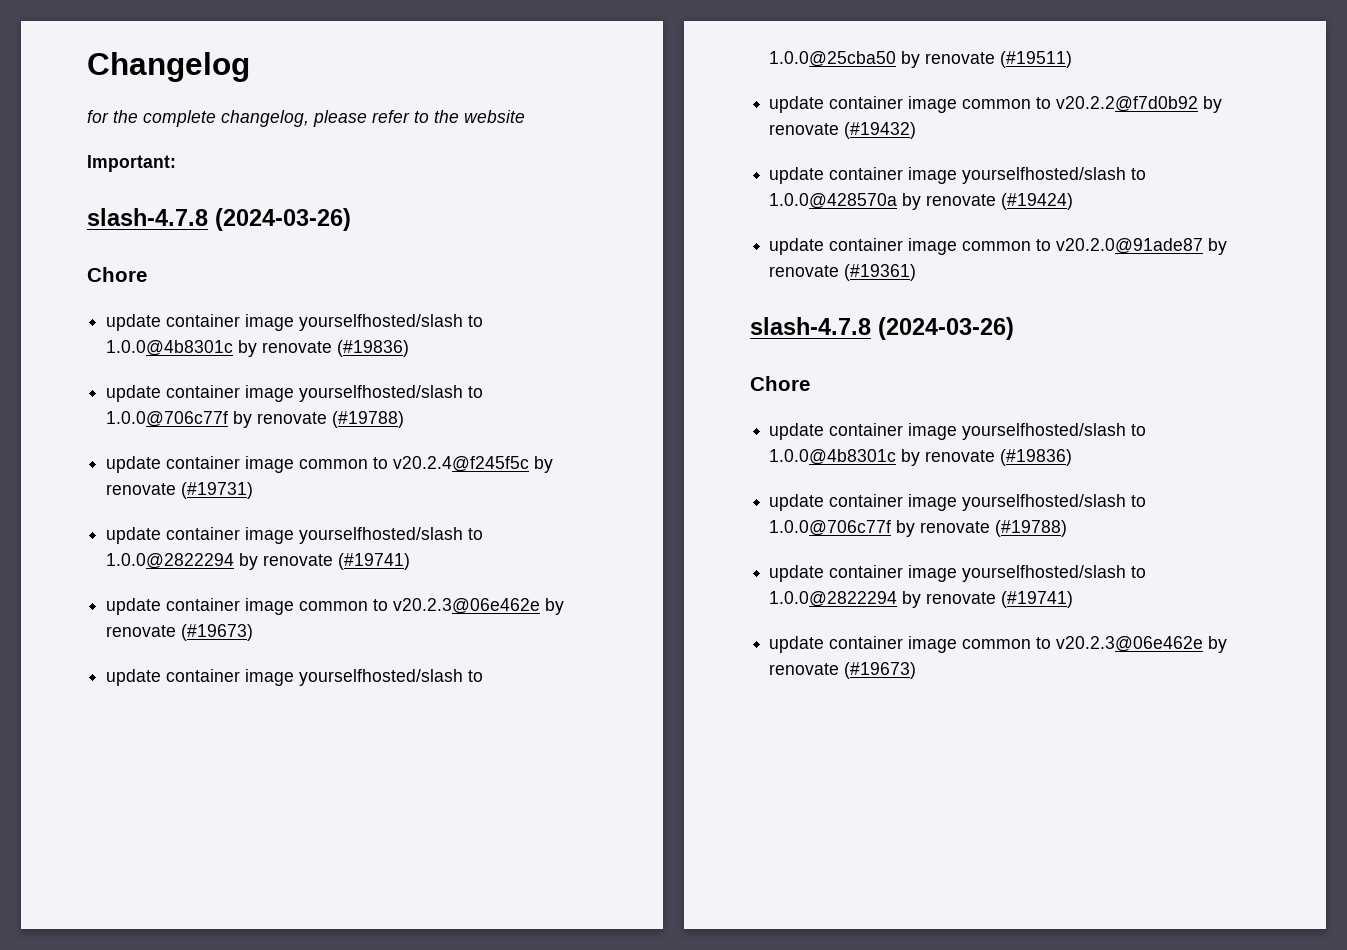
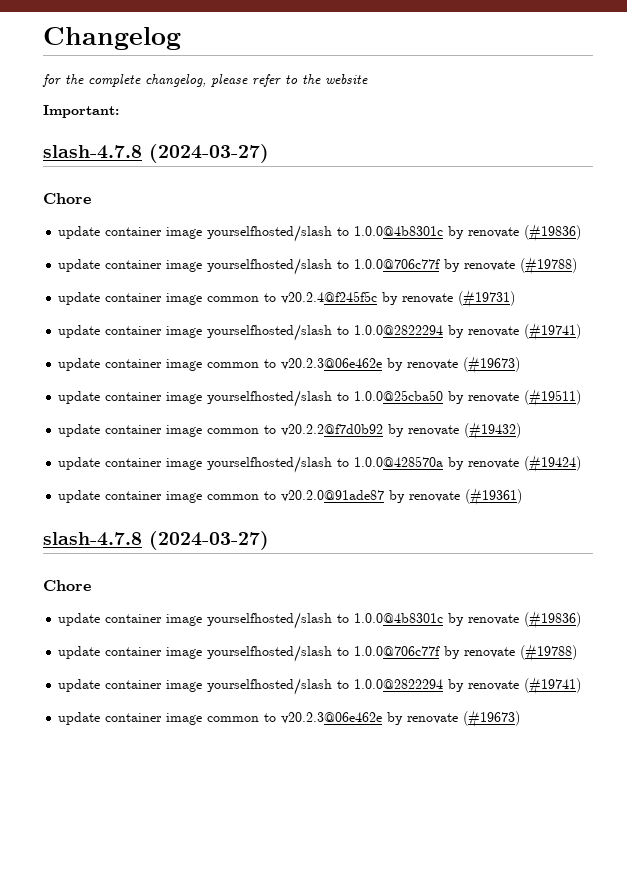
  Important:
- slash-4.7.8 (2024-03-26)
+ slash-4.7.8 (2024-03-27)
  update container image common to v20.2.0@91ade87 by renovate (#19361)
- slash-4.7.8 (2024-03-26)
+ slash-4.7.8 (2024-03-27)

